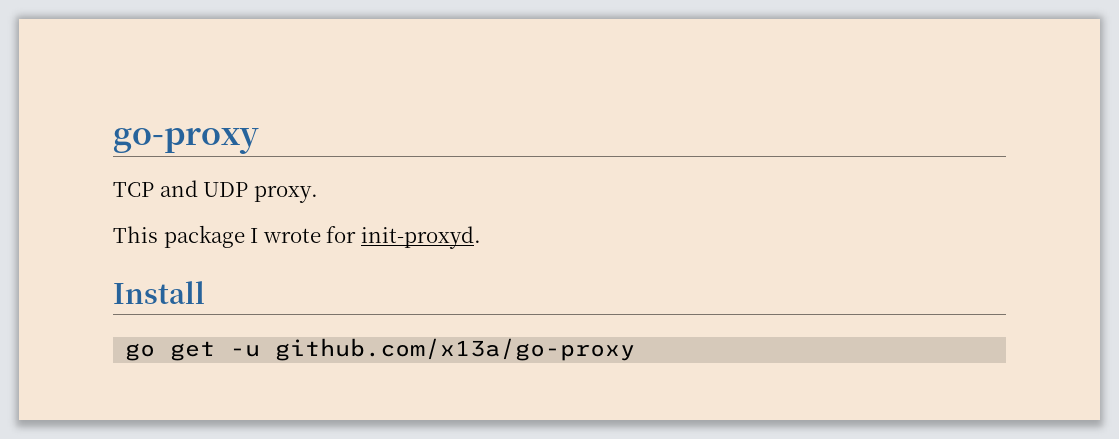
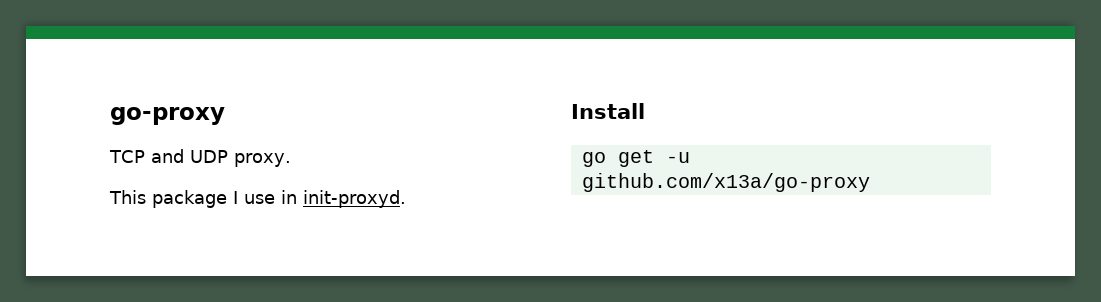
- This package I wrote for init-proxyd.
+ This package I use in init-proxyd.

